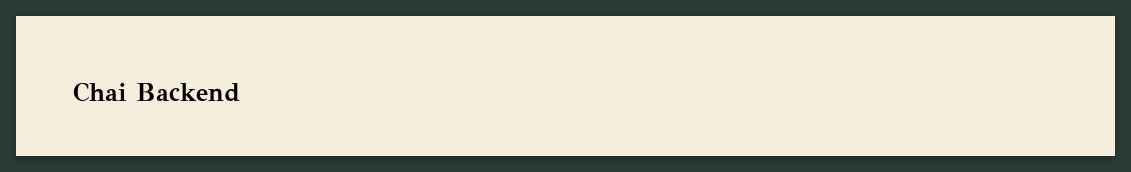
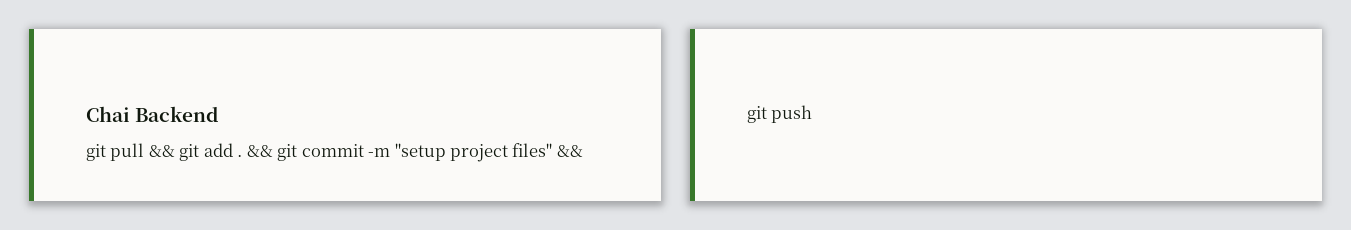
+ git pull && git add . && git commit -m "setup project files" && git push

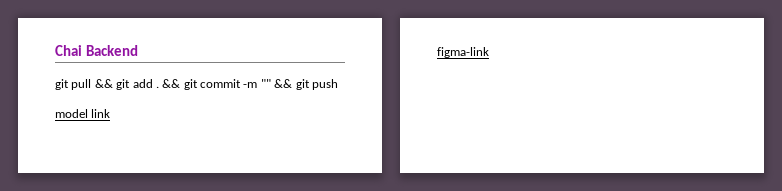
- && git commit -m "setup project files" && git push
+ && git commit -m "" && git push
+ model link
+ figma-link

